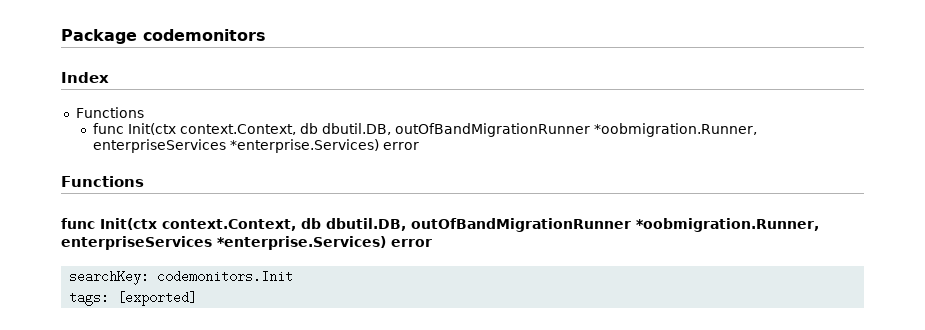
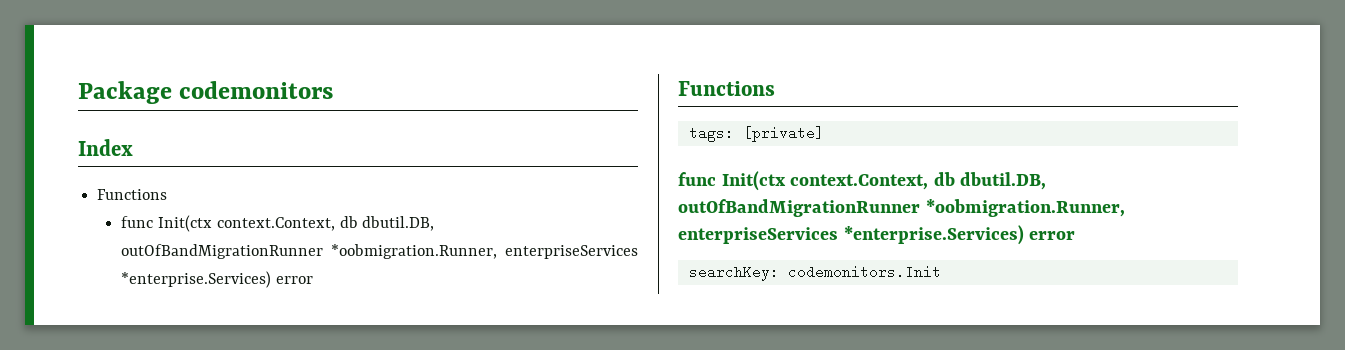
+ tags: [private]
- tags: [exported]

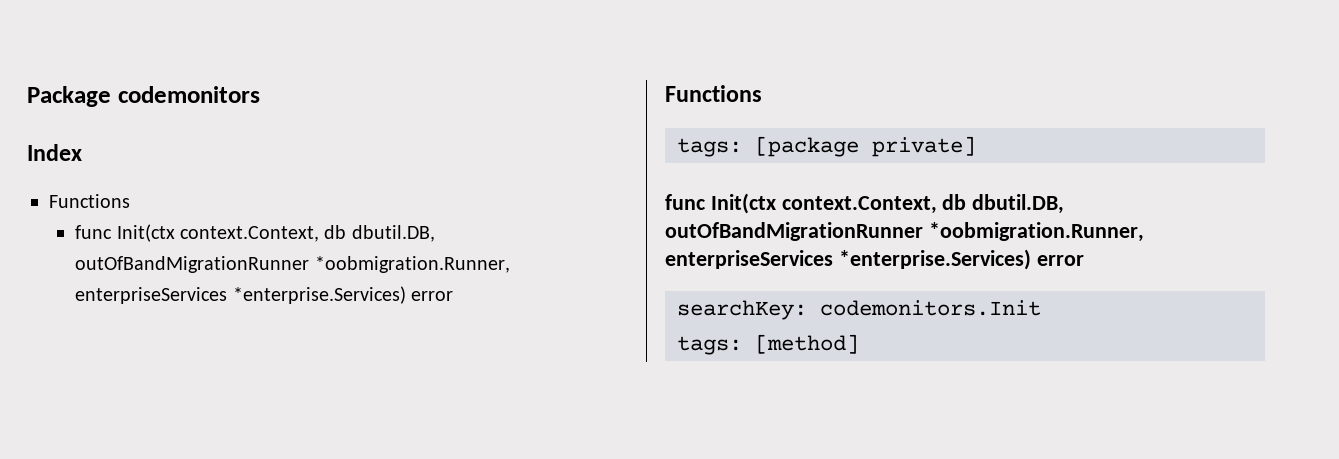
- tags: [private]
+ tags: [package private]
+ tags: [method]

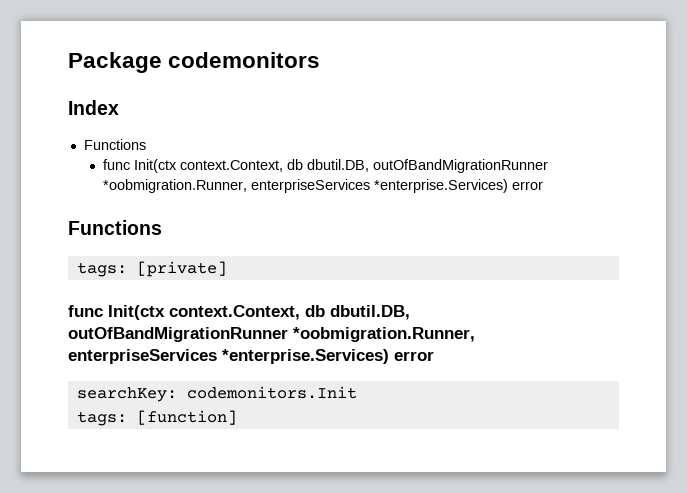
- tags: [package private]
+ tags: [private]
- tags: [method]
+ tags: [function]

